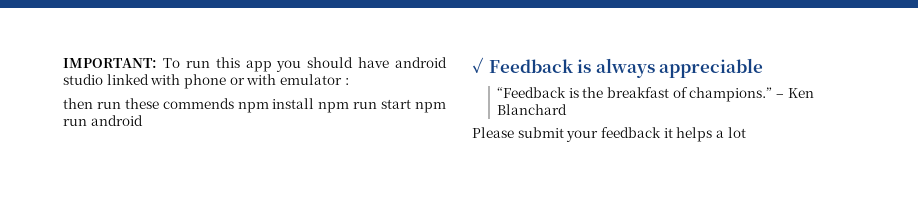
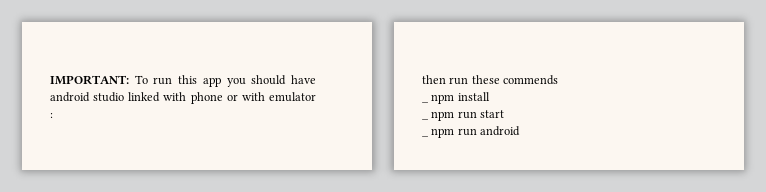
- then run these commends npm install npm run start npm run android
+ then run these commends
+ _ npm install
+ _ npm run start
+ _ npm run android
- ✓ Feedback is always appreciable
- “Feedback is the breakfast of champions.” – Ken Blanchard
- Please submit your feedback it helps a lot

